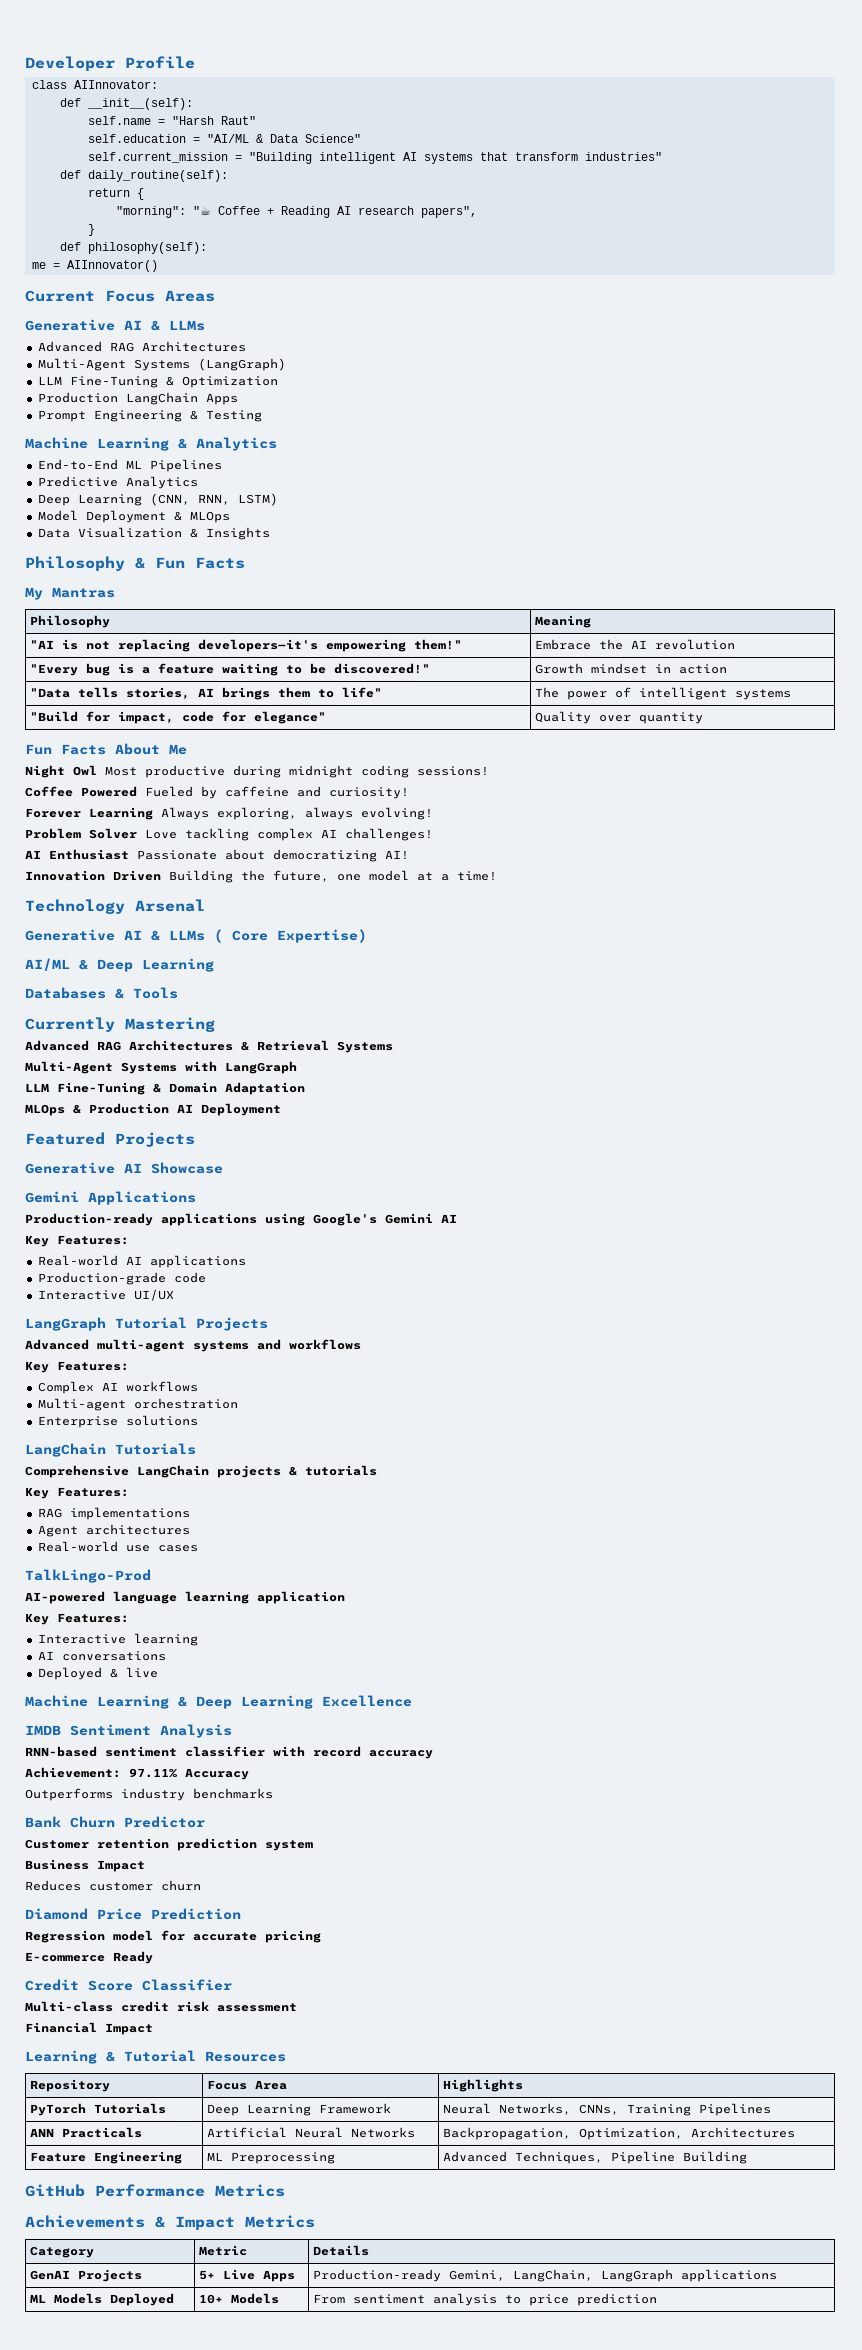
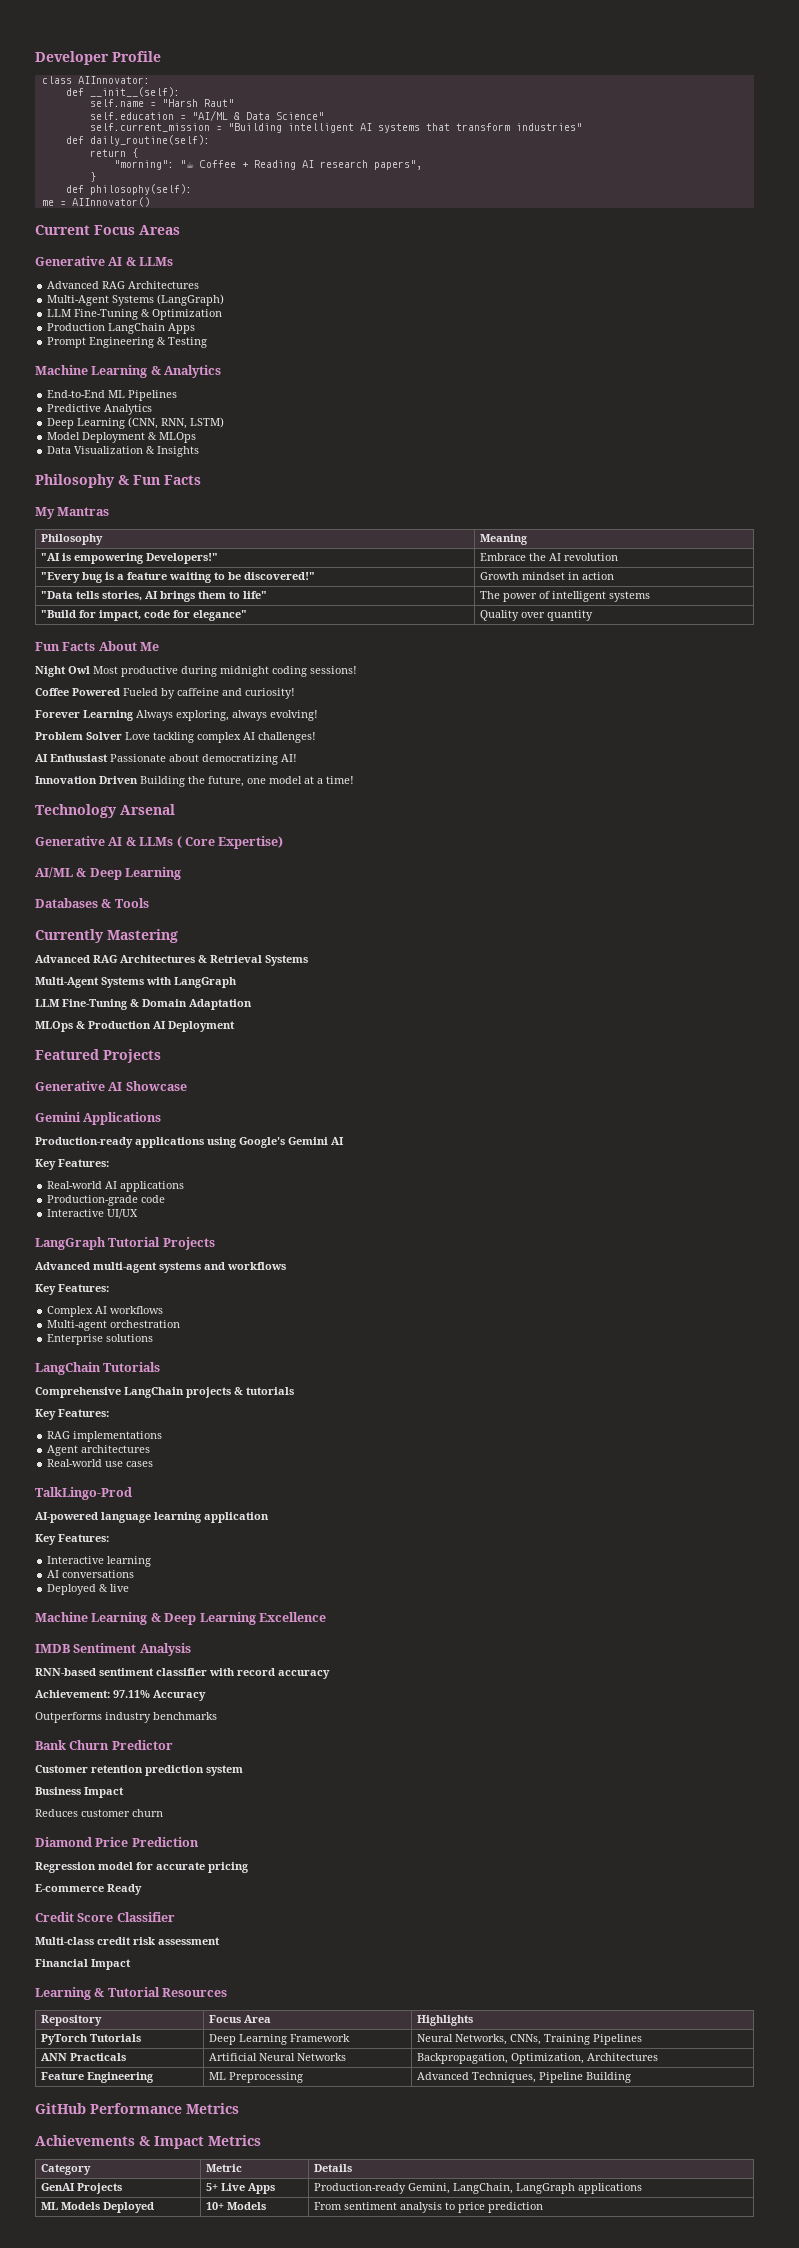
- "AI is not replacing developers—it's empowering them!" | Embrace the AI revolution
+ "AI is empowering Developers!" | Embrace the AI revolution

